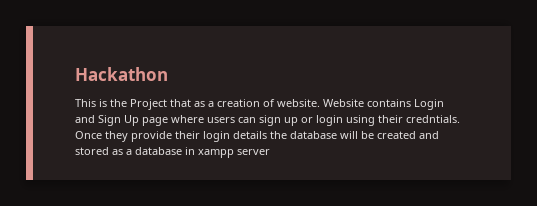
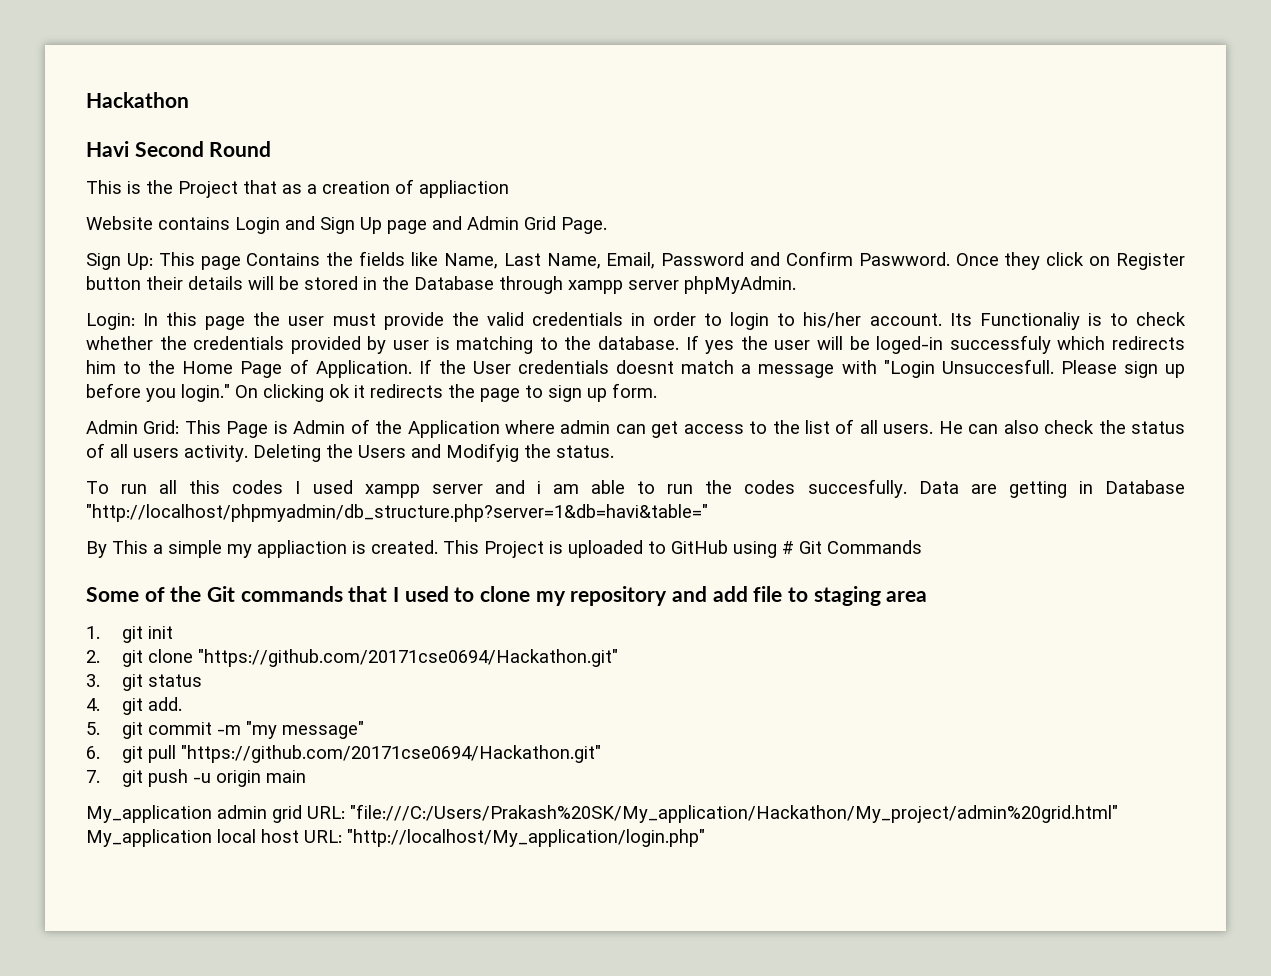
+ Havi Second Round
- This is the Project that as a creation of website. Website contains Login and Sign Up page where users can sign up or login using their credntials. Once they provide their login details the database will be created and stored as a database in xampp server
+ This is the Project that as a creation of appliaction
+ Website contains Login and Sign Up page and Admin Grid Page.
+ Sign Up: This page Contains the fields like Name, Last Name, Email, Password and Confirm Paswword. Once they click on Register button their details will be stored in the Database through xampp server phpMyAdmin.
+ Login: In this page the user must provide the valid credentials in order to login to his/her account. Its Functionaliy is to check whether the credentials provided by user is matching to the database. If yes the user will be loged-in successfuly which redirects him to the Home Page of Application. If the User credentials doesnt match a message with "Login Unsuccesfull. Please sign up before you login." On clicking ok it redirects the page to sign up form.
+ Admin Grid: This Page is Admin of the Application where admin can get access to the list of all users. He can also check the status of all users activity. Deleting the Users and Modifyig the status.
+ To run all this codes I used xampp server and i am able to run the codes succesfully. Data are getting in Database "http://localhost/phpmyadmin/db_structure.php?server=1&db=havi&table="
+ By This a simple my appliaction is created. This Project is uploaded to GitHub using # Git Commands
+ Some of the Git commands that I used to clone my repository and add file to staging area
+ 1. git init
+ 2. git clone "https://github.com/20171cse0694/Hackathon.git"
+ 3. git status
+ 4. git add.
+ 5. git commit -m "my message"
+ 6. git pull "https://github.com/20171cse0694/Hackathon.git"
+ 7. git push -u origin main
+ My_application admin grid URL: "file:///C:/Users/Prakash%20SK/My_application/Hackathon/My_project/admin%20grid.html" My_application local host URL: "http://localhost/My_application/login.php"

